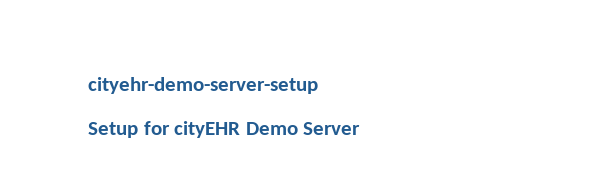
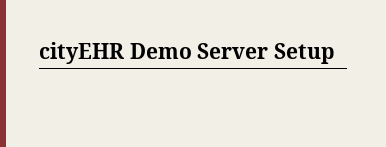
- cityehr-demo-server-setup
- Setup for cityEHR Demo Server
+ cityEHR Demo Server Setup

